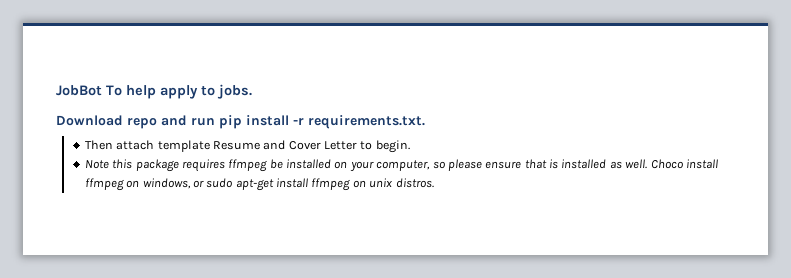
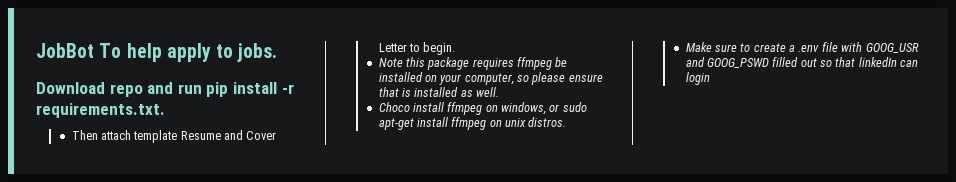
- Note this package requires ffmpeg be installed on your computer, so please ensure that is installed as well. Choco install ffmpeg on windows, or sudo apt-get install ffmpeg on unix distros.
+ Note this package requires ffmpeg be installed on your computer, so please ensure that is installed as well.
+ Choco install ffmpeg on windows, or sudo apt-get install ffmpeg on unix distros.
+ Make sure to create a .env file with GOOG_USR and GOOG_PSWD filled out so that linkedIn can login

